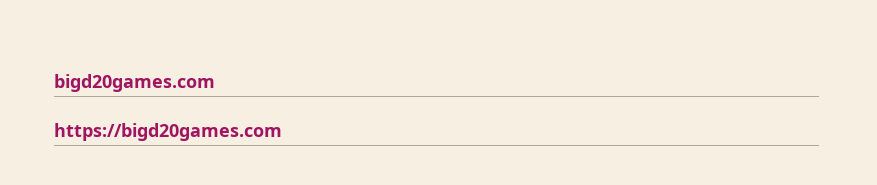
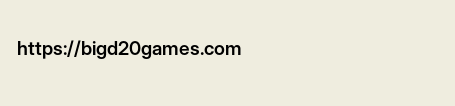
- bigd20games.com

